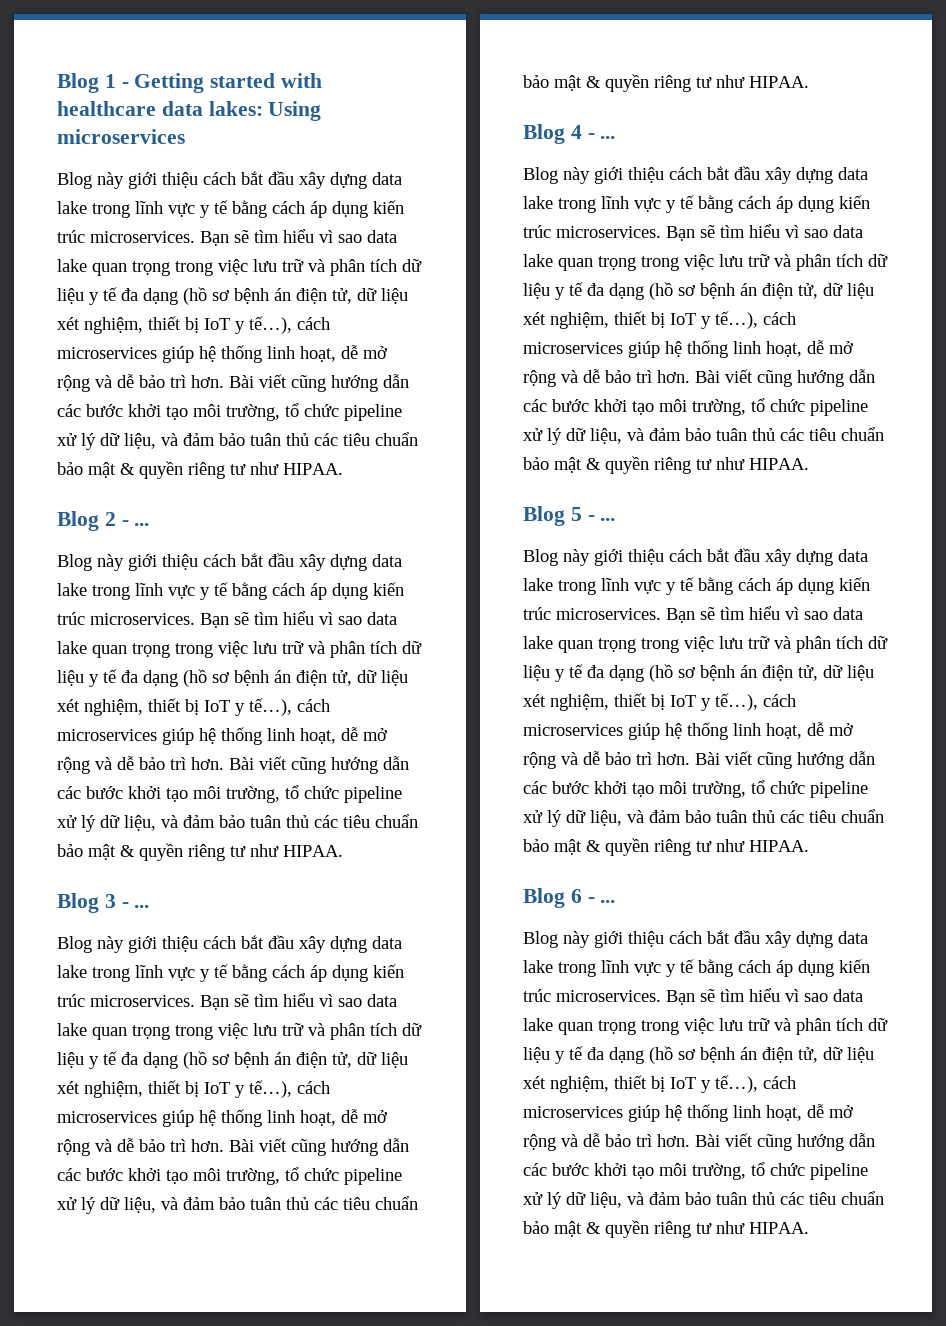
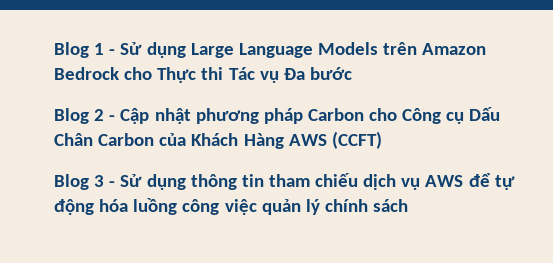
- Blog 1 - Getting started with healthcare data lakes: Using microservices
- Blog này giới thiệu cách bắt đầu xây dựng data lake trong lĩnh vực y tế bằng cách áp dụng kiến trúc microservices. Bạn sẽ tìm hiểu vì sao data lake quan trọng trong việc lưu trữ và phân tích dữ liệu y tế đa dạng (hồ sơ bệnh án điện tử, dữ liệu xét nghiệm, thiết bị IoT y tế…), cách microservices giúp hệ thống linh hoạt, dễ mở rộng và dễ bảo trì hơn. Bài viết cũng hướng dẫn các bước khởi tạo môi trường, tổ chức pipeline xử lý dữ liệu, và đảm bảo tuân thủ các tiêu chuẩn bảo mật & quyền riêng tư như HIPAA.
- Blog 2 - ...
- Blog này giới thiệu cách bắt đầu xây dựng data lake trong lĩnh vực y tế bằng cách áp dụng kiến trúc microservices. Bạn sẽ tìm hiểu vì sao data lake quan trọng trong việc lưu trữ và phân tích dữ liệu y tế đa dạng (hồ sơ bệnh án điện tử, dữ liệu xét nghiệm, thiết bị IoT y tế…), cách microservices giúp hệ thống linh hoạt, dễ mở rộng và dễ bảo trì hơn. Bài viết cũng hướng dẫn các bước khởi tạo môi trường, tổ chức pipeline xử lý dữ liệu, và đảm bảo tuân thủ các tiêu chuẩn bảo mật & quyền riêng tư như HIPAA.
- Blog 3 - ...
- Blog này giới thiệu cách bắt đầu xây dựng data lake trong lĩnh vực y tế bằng cách áp dụng kiến trúc microservices. Bạn sẽ tìm hiểu vì sao data lake quan trọng trong việc lưu trữ và phân tích dữ liệu y tế đa dạng (hồ sơ bệnh án điện tử, dữ liệu xét nghiệm, thiết bị IoT y tế…), cách microservices giúp hệ thống linh hoạt, dễ mở rộng và dễ bảo trì hơn. Bài viết cũng hướng dẫn các bước khởi tạo môi trường, tổ chức pipeline xử lý dữ liệu, và đảm bảo tuân thủ các tiêu chuẩn bảo mật & quyền riêng tư như HIPAA.
- Blog 4 - ...
- Blog này giới thiệu cách bắt đầu xây dựng data lake trong lĩnh vực y tế bằng cách áp dụng kiến trúc microservices. Bạn sẽ tìm hiểu vì sao data lake quan trọng trong việc lưu trữ và phân tích dữ liệu y tế đa dạng (hồ sơ bệnh án điện tử, dữ liệu xét nghiệm, thiết bị IoT y tế…), cách microservices giúp hệ thống linh hoạt, dễ mở rộng và dễ bảo trì hơn. Bài viết cũng hướng dẫn các bước khởi tạo môi trường, tổ chức pipeline xử lý dữ liệu, và đảm bảo tuân thủ các tiêu chuẩn bảo mật & quyền riêng tư như HIPAA.
- Blog 5 - ...
- Blog này giới thiệu cách bắt đầu xây dựng data lake trong lĩnh vực y tế bằng cách áp dụng kiến trúc microservices. Bạn sẽ tìm hiểu vì sao data lake quan trọng trong việc lưu trữ và phân tích dữ liệu y tế đa dạng (hồ sơ bệnh án điện tử, dữ liệu xét nghiệm, thiết bị IoT y tế…), cách microservices giúp hệ thống linh hoạt, dễ mở rộng và dễ bảo trì hơn. Bài viết cũng hướng dẫn các bước khởi tạo môi trường, tổ chức pipeline xử lý dữ liệu, và đảm bảo tuân thủ các tiêu chuẩn bảo mật & quyền riêng tư như HIPAA.
- Blog 6 - ...
- Blog này giới thiệu cách bắt đầu xây dựng data lake trong lĩnh vực y tế bằng cách áp dụng kiến trúc microservices. Bạn sẽ tìm hiểu vì sao data lake quan trọng trong việc lưu trữ và phân tích dữ liệu y tế đa dạng (hồ sơ bệnh án điện tử, dữ liệu xét nghiệm, thiết bị IoT y tế…), cách microservices giúp hệ thống linh hoạt, dễ mở rộng và dễ bảo trì hơn. Bài viết cũng hướng dẫn các bước khởi tạo môi trường, tổ chức pipeline xử lý dữ liệu, và đảm bảo tuân thủ các tiêu chuẩn bảo mật & quyền riêng tư như HIPAA.
+ Blog 1 - Sử dụng Large Language Models trên Amazon Bedrock cho Thực thi Tác vụ Đa bước
+ Blog 2 - Cập nhật phương pháp Carbon cho Công cụ Dấu Chân Carbon của Khách Hàng AWS (CCFT)
+ Blog 3 - Sử dụng thông tin tham chiếu dịch vụ AWS để tự động hóa luồng công việc quản lý chính sách

